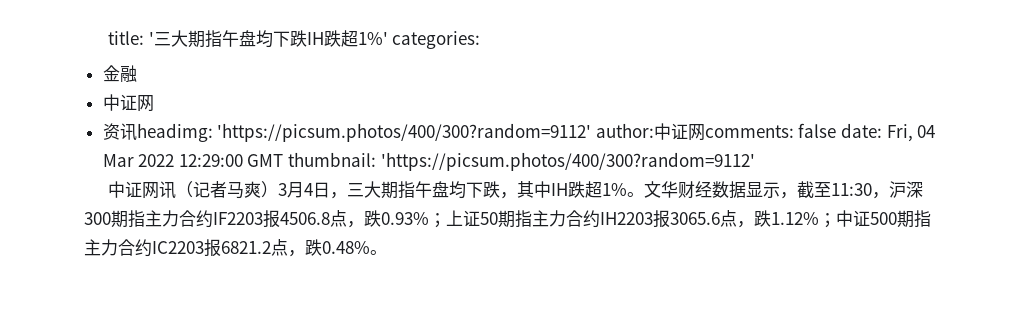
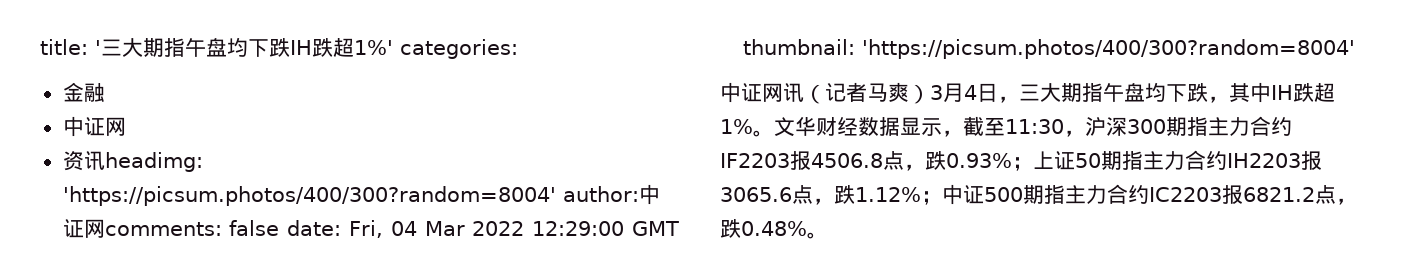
- 资讯headimg: 'https://picsum.photos/400/300?random=9112' author:中证网comments: false date: Fri, 04 Mar 2022 12:29:00 GMT thumbnail: 'https://picsum.photos/400/300?random=9112'
+ 资讯headimg: 'https://picsum.photos/400/300?random=8004' author:中证网comments: false date: Fri, 04 Mar 2022 12:29:00 GMT thumbnail: 'https://picsum.photos/400/300?random=8004'

